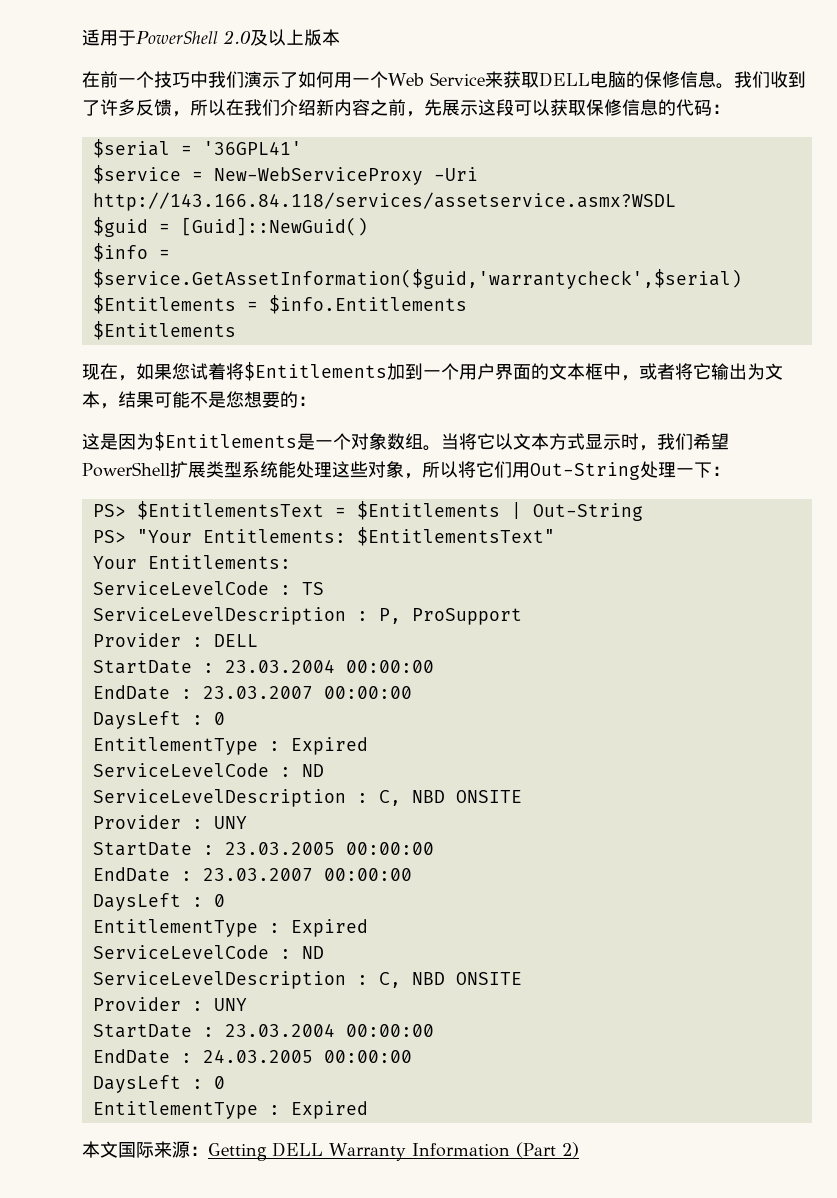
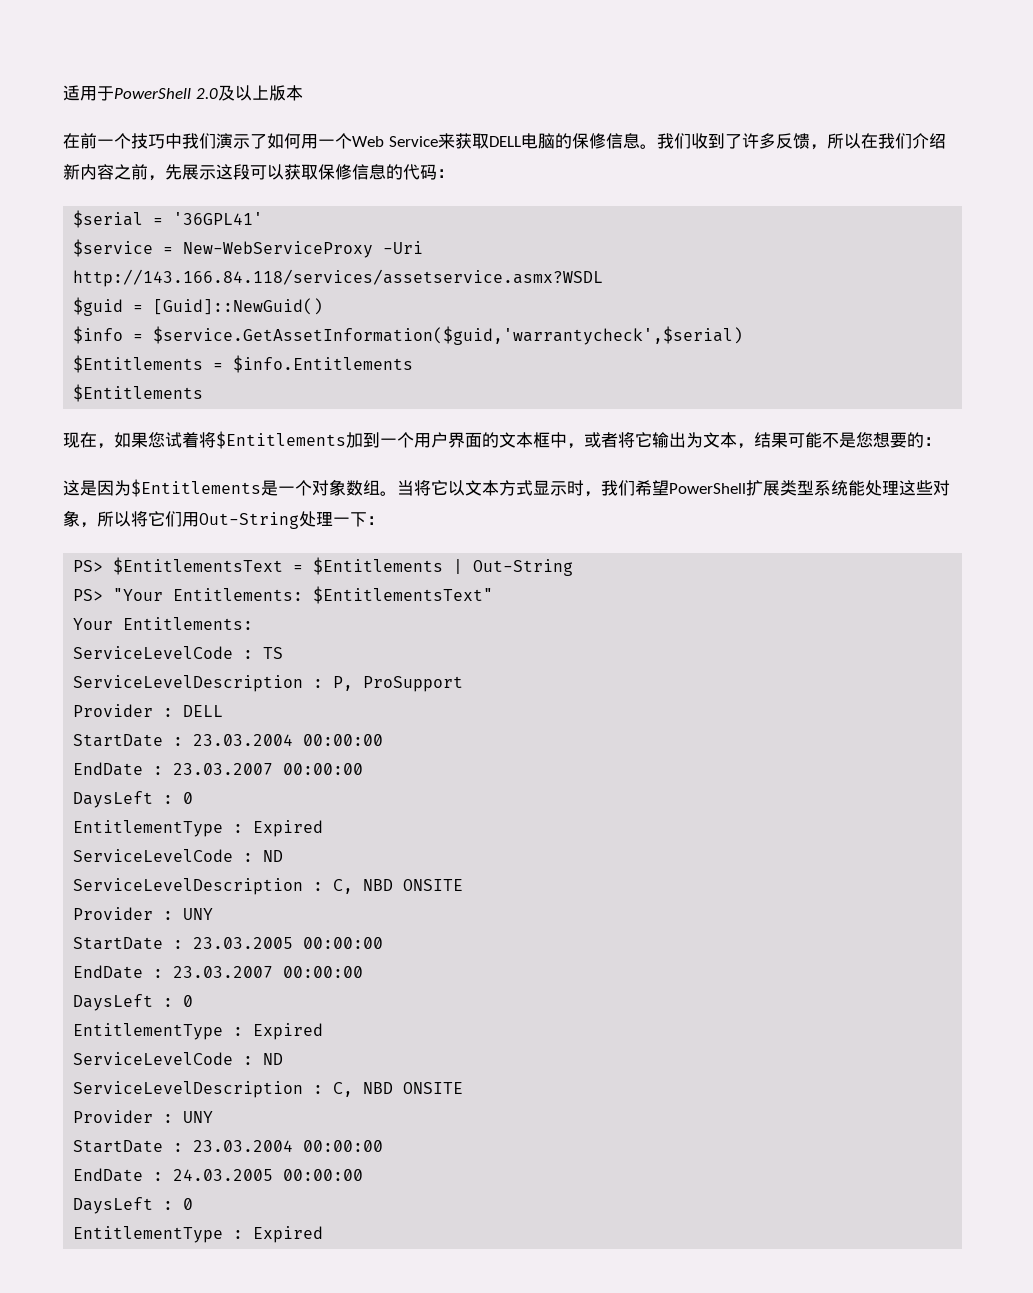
- 本文国际来源：Getting DELL Warranty Information (Part 2)

